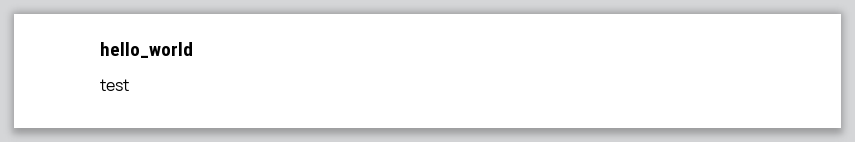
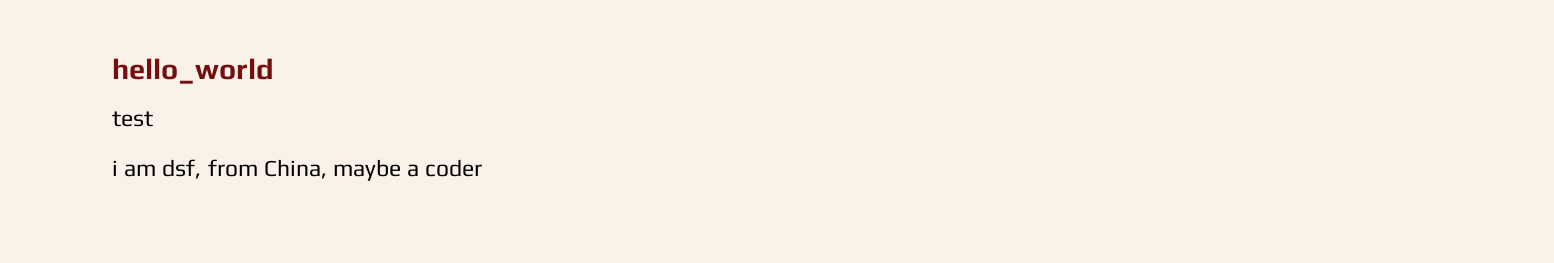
+ i am dsf, from China, maybe a coder

